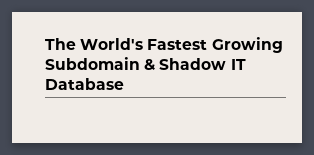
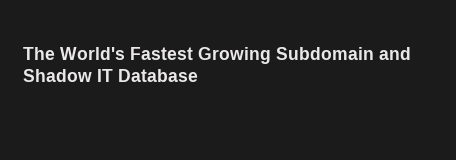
- The World's Fastest Growing Subdomain & Shadow IT Database
+ The World's Fastest Growing Subdomain and Shadow IT Database

